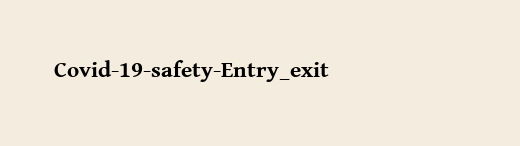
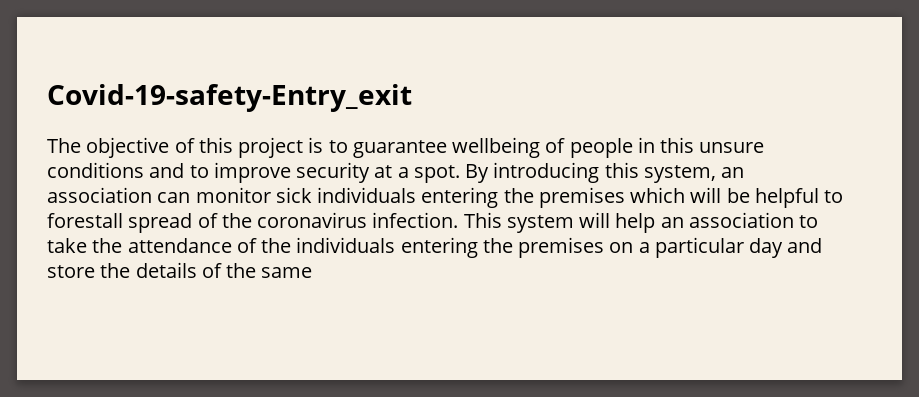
+ The objective of this project is to guarantee wellbeing of people in this unsure conditions and to improve security at a spot. By introducing this system, an association can monitor sick individuals entering the premises which will be helpful to forestall spread of the coronavirus infection. This system will help an association to take the attendance of the individuals entering the premises on a particular day and store the details of the same

